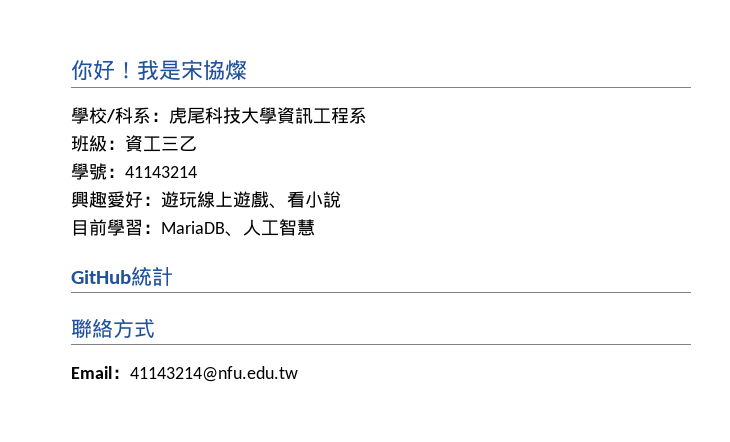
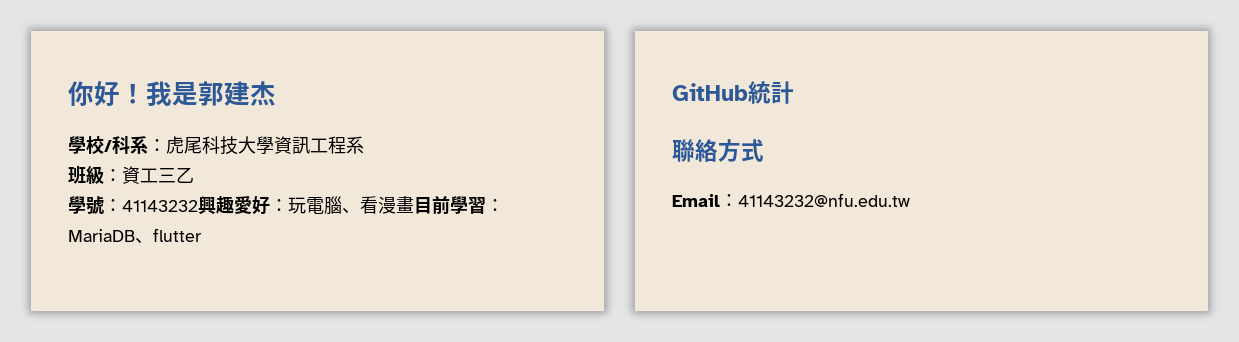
- 我是宋協燦
+ 我是郭建杰
- 學號：41143214
- 興趣愛好：遊玩線上遊戲、看小說
- 目前學習：MariaDB、人工智慧
+ 學號：41143232興趣愛好：玩電腦、看漫畫目前學習：MariaDB、flutter
- Email：41143214@nfu.edu.tw
+ Email：41143232@nfu.edu.tw

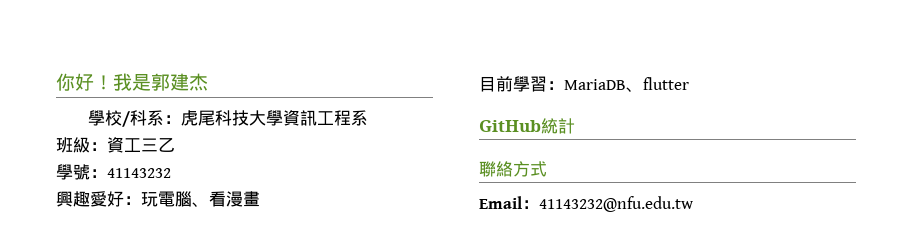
- 學號：41143232興趣愛好：玩電腦、看漫畫目前學習：MariaDB、flutter
+ 學號：41143232
+ 興趣愛好：玩電腦、看漫畫
+ 目前學習：MariaDB、flutter

